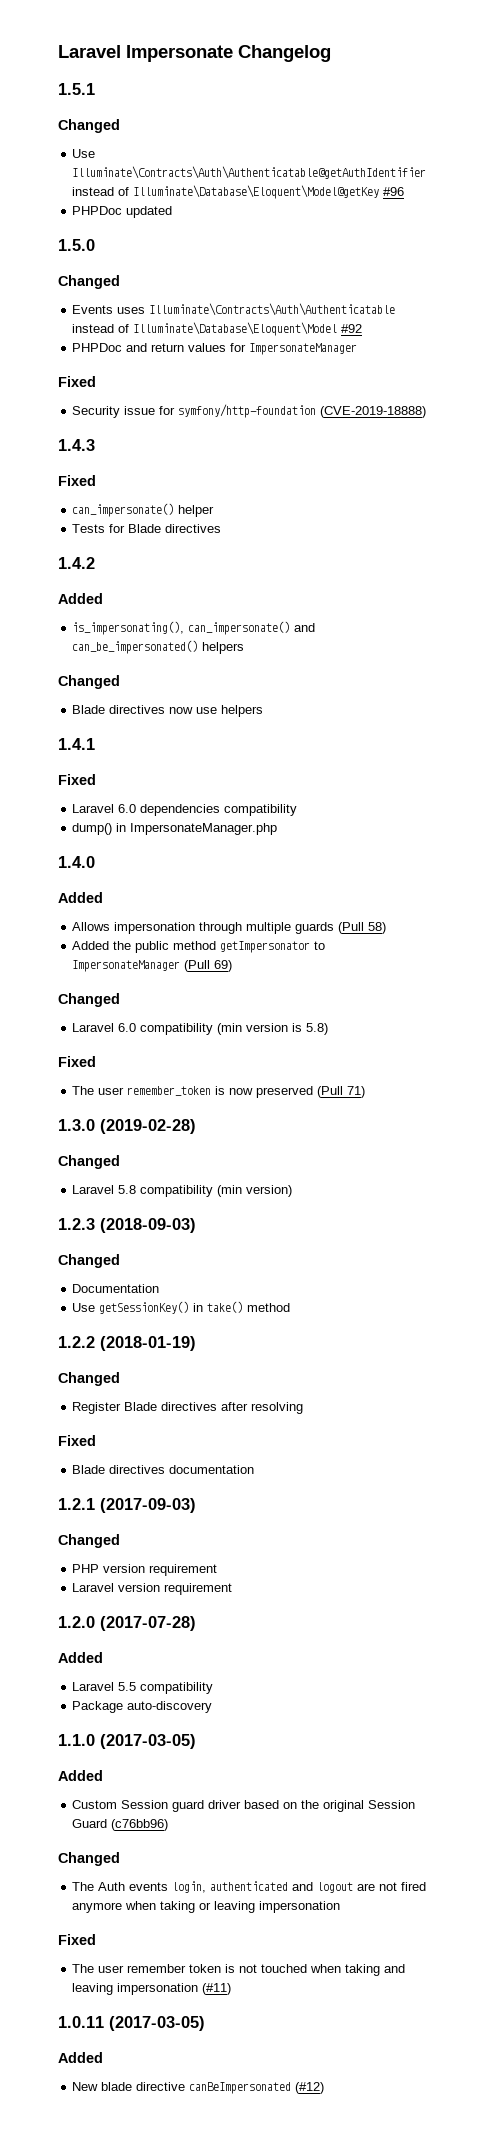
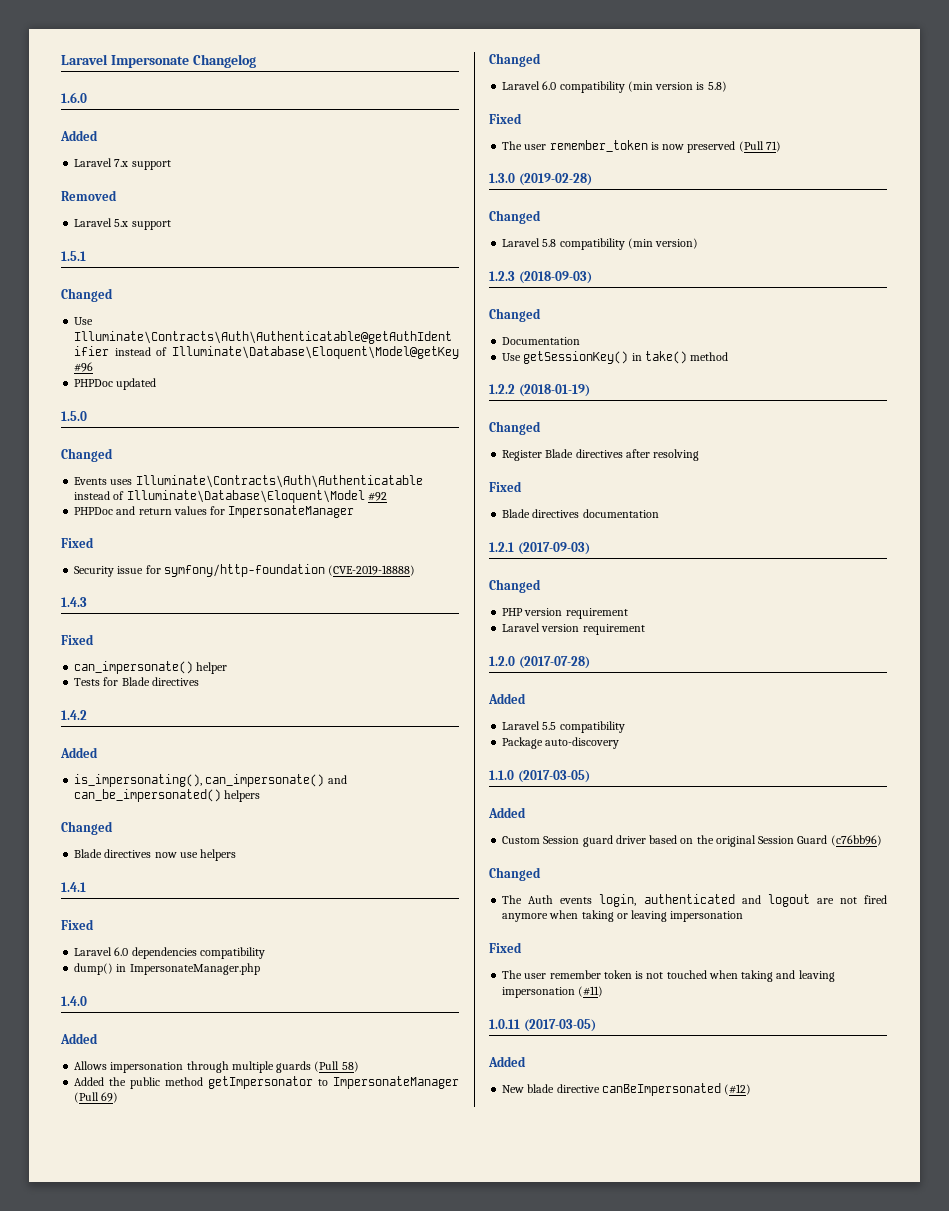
+ 1.6.0
+ Added
+ Laravel 7.x support
+ Removed
+ Laravel 5.x support

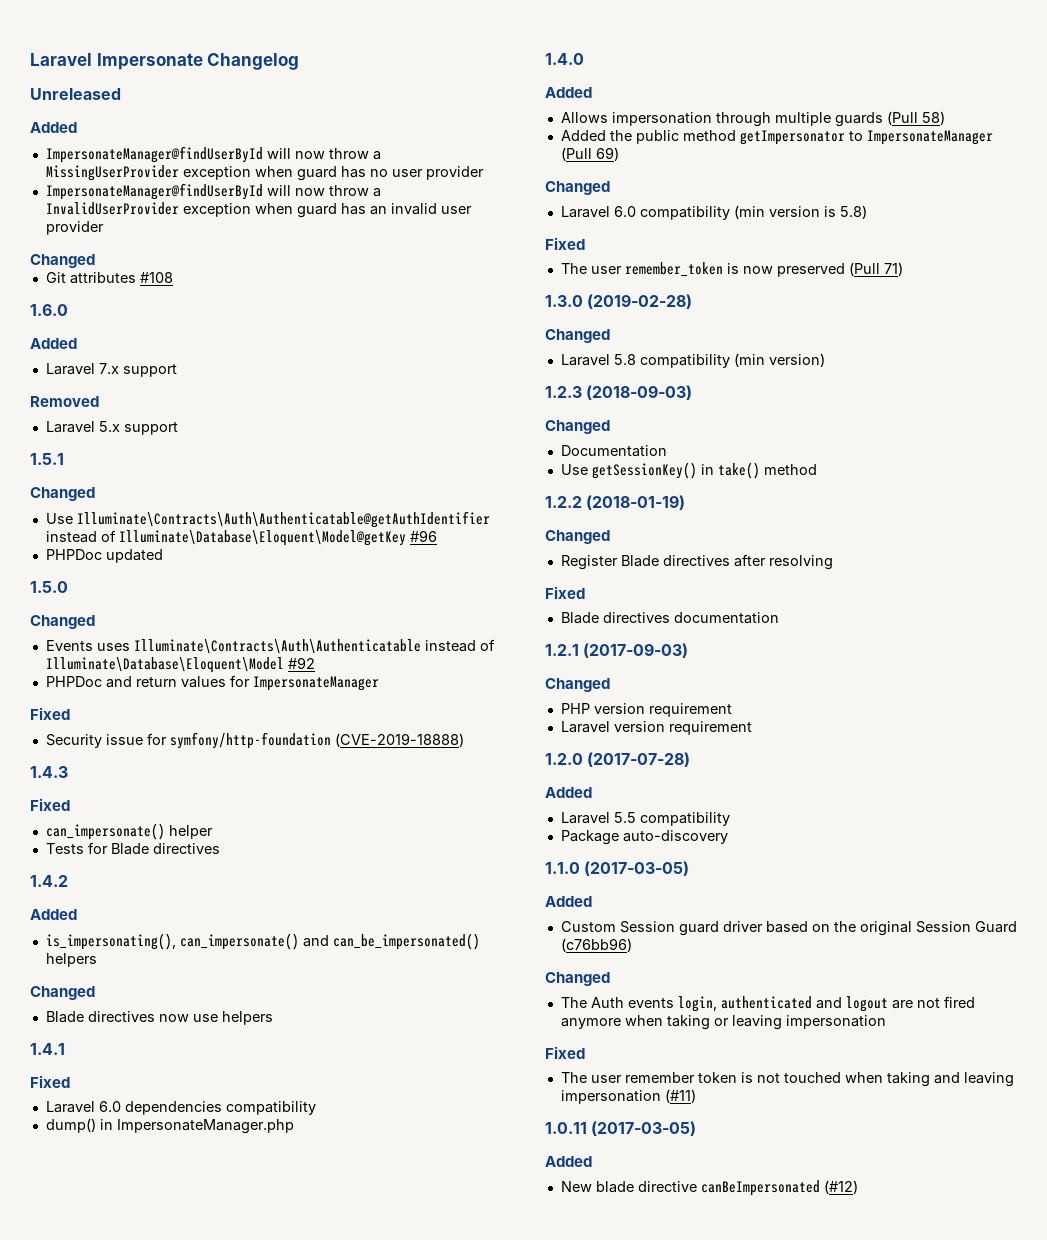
+ Unreleased
+ Added
+ ImpersonateManager@findUserById will now throw a MissingUserProvider exception when guard has no user provider
+ ImpersonateManager@findUserById will now throw a InvalidUserProvider exception when guard has an invalid user provider
+ Changed
+ Git attributes #108

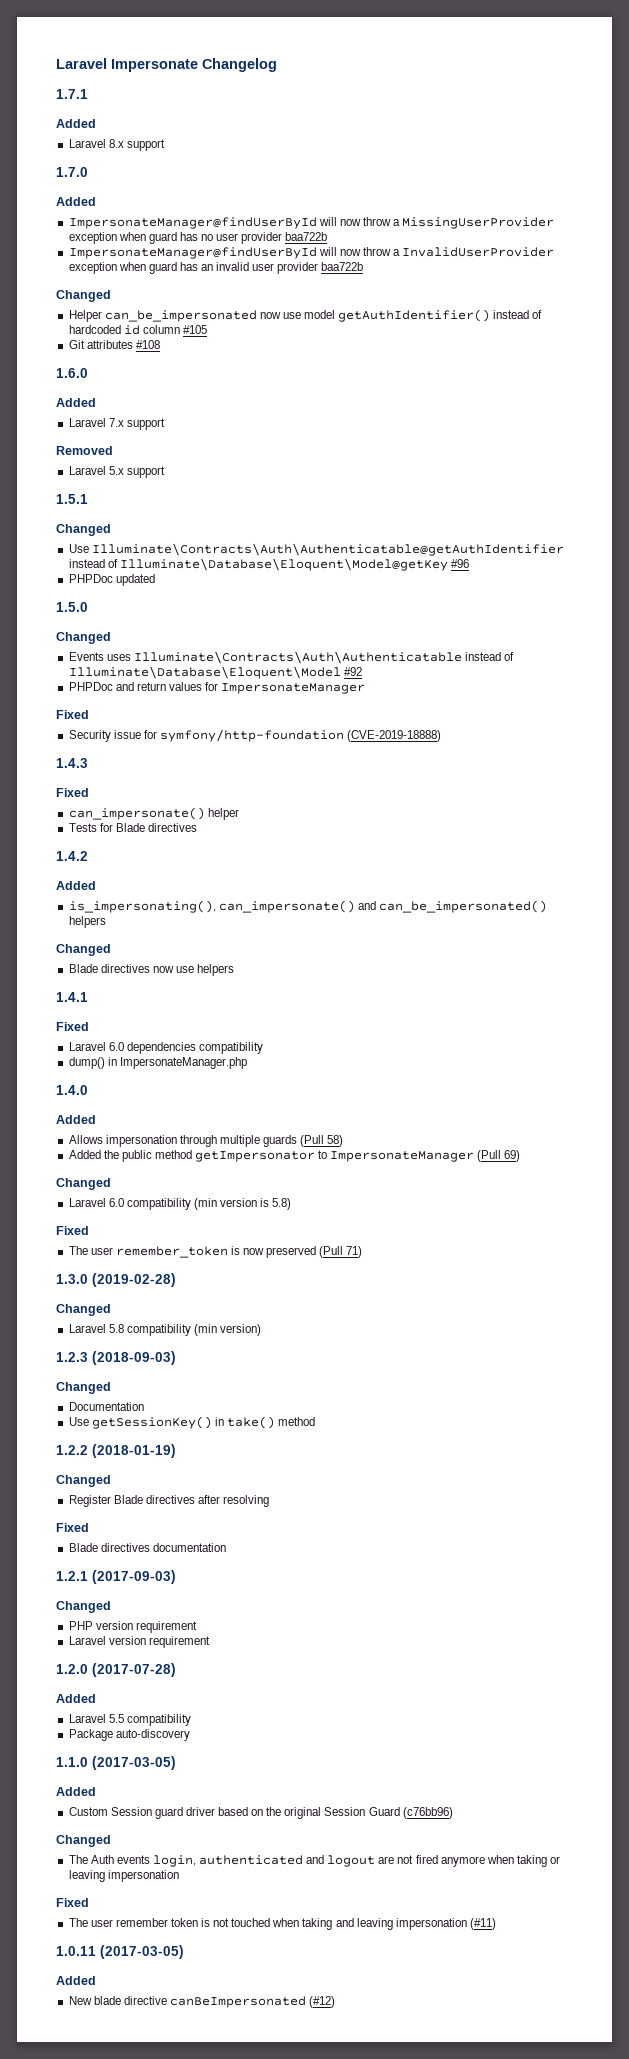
- Unreleased
+ 1.7.1
+ Added
+ Laravel 8.x support
+ 1.7.0
- ImpersonateManager@findUserById will now throw a MissingUserProvider exception when guard has no user provider
+ ImpersonateManager@findUserById will now throw a MissingUserProvider exception when guard has no user provider baa722b
- ImpersonateManager@findUserById will now throw a InvalidUserProvider exception when guard has an invalid user provider
+ ImpersonateManager@findUserById will now throw a InvalidUserProvider exception when guard has an invalid user provider baa722b
  Changed
+ Helper can_be_impersonated now use model getAuthIdentifier() instead of hardcoded id column #105

